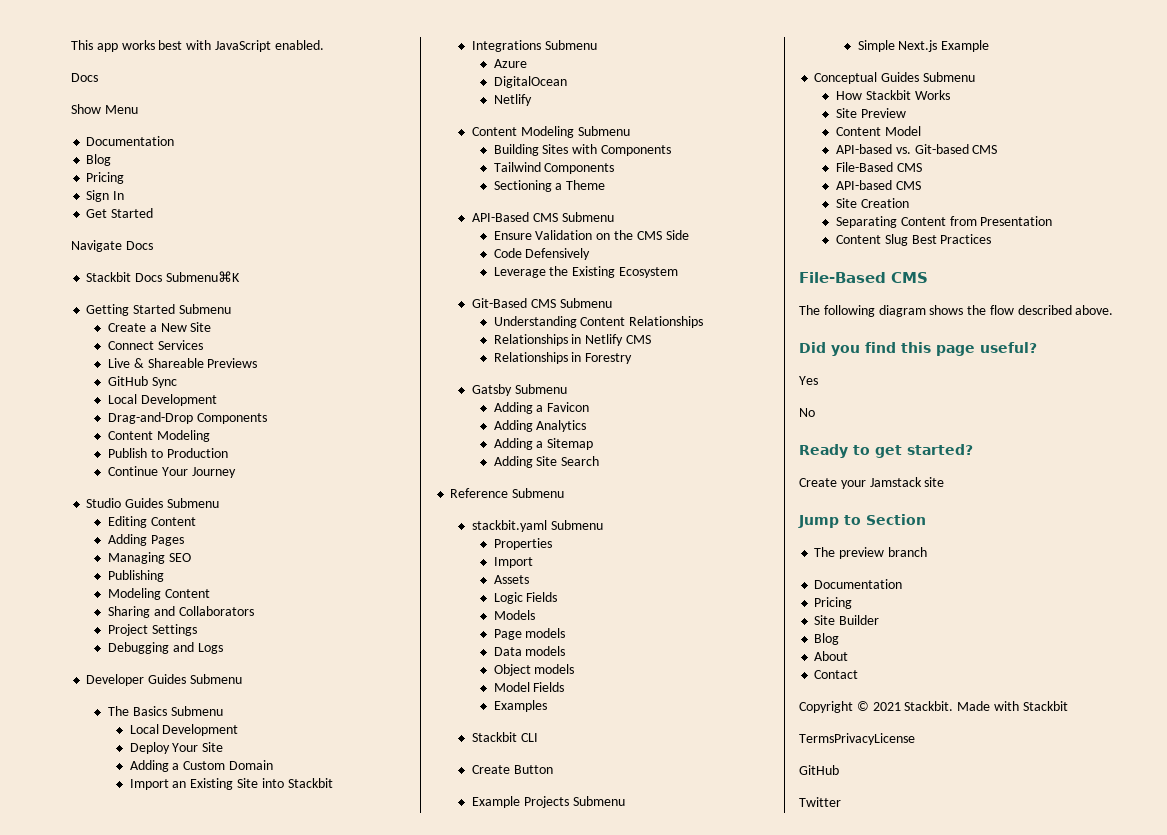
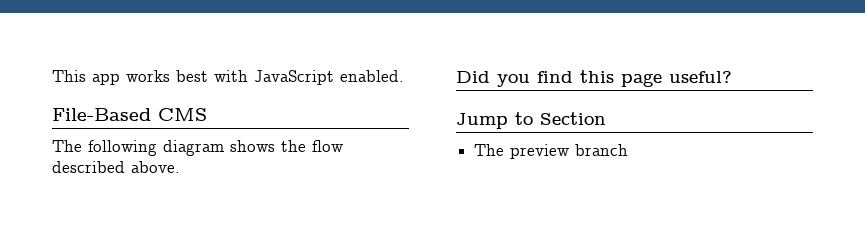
  This app works best with JavaScript enabled.
- Docs
- Show Menu
- Documentation
- Blog
- Pricing
- Sign In
- Get Started
- Navigate Docs
- Stackbit Docs Submenu⌘K
- Getting Started Submenu
- Create a New Site
- Connect Services
- Live & Shareable Previews
- GitHub Sync
- Local Development
- Drag-and-Drop Components
- Content Modeling
- Publish to Production
- Continue Your Journey
- Studio Guides Submenu
- Editing Content
- Adding Pages
- Managing SEO
- Publishing
- Modeling Content
- Sharing and Collaborators
- Project Settings
- Debugging and Logs
- Developer Guides Submenu
- The Basics Submenu
- Local Development
- Deploy Your Site
- Adding a Custom Domain
- Import an Existing Site into Stackbit
- Integrations Submenu
- Azure
- DigitalOcean
- Netlify
- Content Modeling Submenu
- Building Sites with Components
- Tailwind Components
- Sectioning a Theme
- API-Based CMS Submenu
- Ensure Validation on the CMS Side
- Code Defensively
- Leverage the Existing Ecosystem
- Git-Based CMS Submenu
- Understanding Content Relationships
- Relationships in Netlify CMS
- Relationships in Forestry
- Gatsby Submenu
- Adding a Favicon
- Adding Analytics
- Adding a Sitemap
- Adding Site Search
- Reference Submenu
- stackbit.yaml Submenu
- Properties
- Import
- Assets
- Logic Fields
- Models
- Page models
- Data models
- Object models
- Model Fields
- Examples
- Stackbit CLI
- Create Button
- Example Projects Submenu
- Simple Next.js Example
- Conceptual Guides Submenu
- How Stackbit Works
- Site Preview
- Content Model
- API-based vs. Git-based CMS
- File-Based CMS
- API-based CMS
- Site Creation
- Separating Content from Presentation
- Content Slug Best Practices
- Yes
- No
- Ready to get started?
- Create your Jamstack site
  The preview branch
- Documentation
- Pricing
- Site Builder
- Blog
- About
- Contact
- Copyright © 2021 Stackbit. Made with Stackbit
- TermsPrivacyLicense
- GitHub
- Twitter

